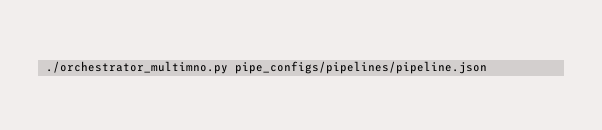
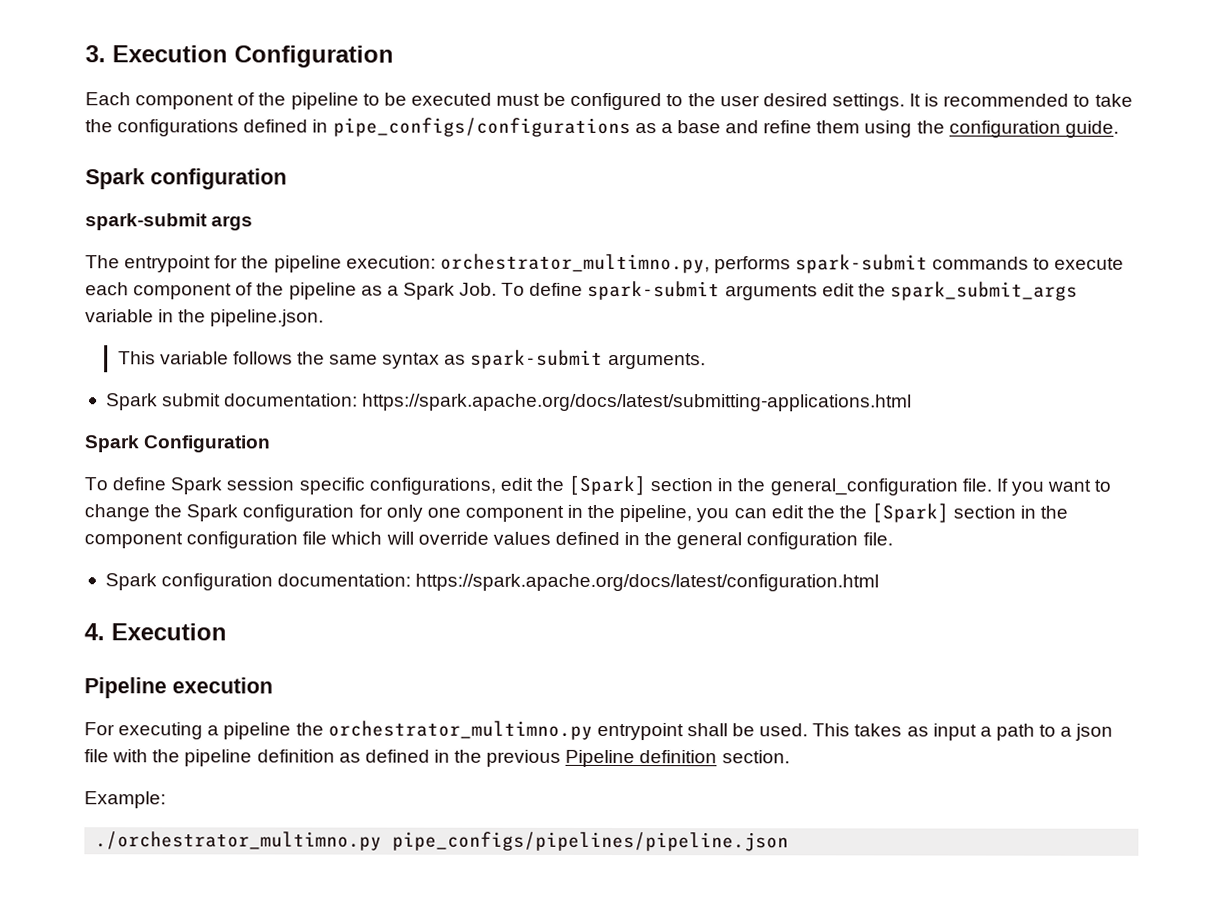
+ 3. Execution Configuration
+ Each component of the pipeline to be executed must be configured to the user desired settings. It is recommended to take the configurations defined in pipe_configs/configurations as a base and refine them using the configuration guide.
+ Spark configuration
+ spark-submit args
+ The entrypoint for the pipeline execution: orchestrator_multimno.py, performs spark-submit commands to execute each component of the pipeline as a Spark Job. To define spark-submit arguments edit the spark_submit_args variable in the pipeline.json.
+ This variable follows the same syntax as spark-submit arguments.
+ Spark submit documentation: https://spark.apache.org/docs/latest/submitting-applications.html
+ Spark Configuration
+ To define Spark session specific configurations, edit the [Spark] section in the general_configuration file. If you want to change the Spark configuration for only one component in the pipeline, you can edit the the [Spark] section in the component configuration file which will override values defined in the general configuration file.
+ Spark configuration documentation: https://spark.apache.org/docs/latest/configuration.html
+ 4. Execution
+ Pipeline execution
+ For executing a pipeline the orchestrator_multimno.py entrypoint shall be used. This takes as input a path to a json file with the pipeline definition as defined in the previous Pipeline definition section.
+ Example:

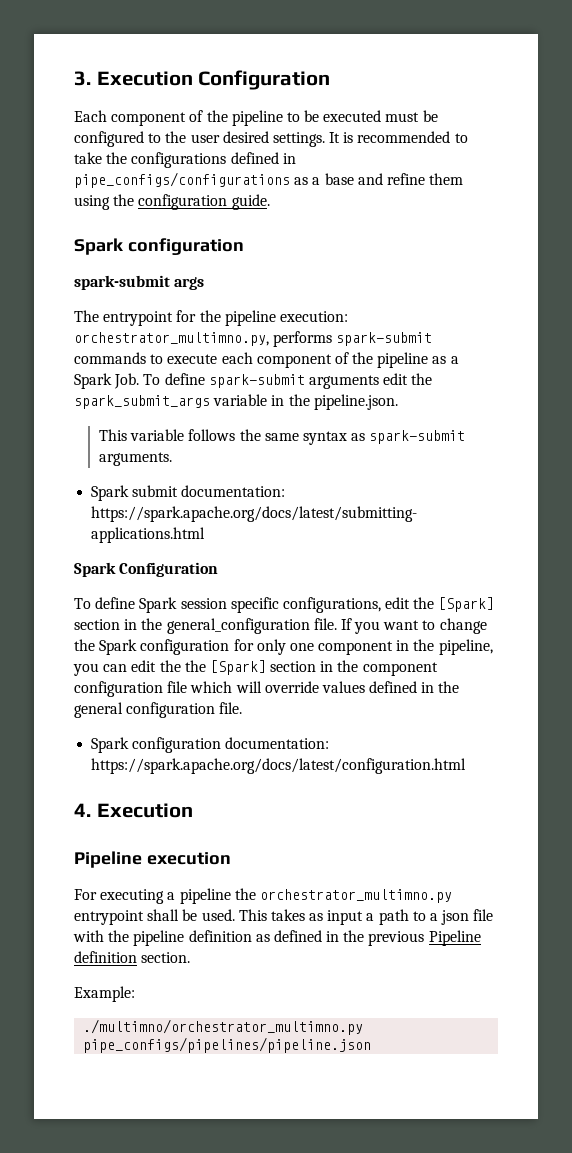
- ./orchestrator_multimno.py pipe_configs/pipelines/pipeline.json
+ ./multimno/orchestrator_multimno.py pipe_configs/pipelines/pipeline.json

